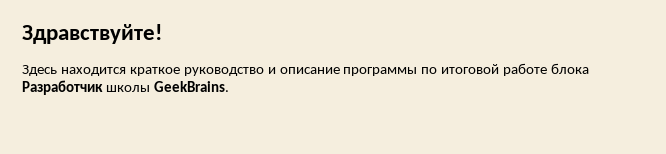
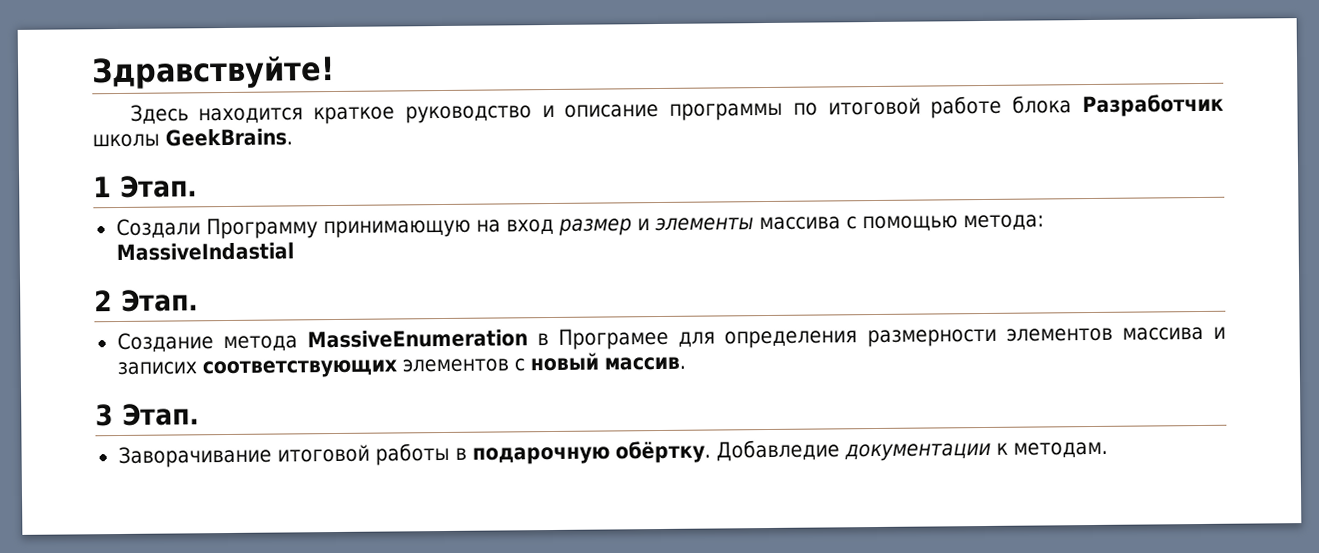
+ 1 Этап.
+ Создали Программу принимающую на вход размер и элементы массива с помощью метода: MassiveIndastial
+ 2 Этап.
+ Создание метода MassiveEnumeration в Програмее для определения размерности элементов массива и записих соответствующих элементов с новый массив.
+ 3 Этап.
+ Заворачивание итоговой работы в подарочную обёртку. Добавледие документации к методам.

